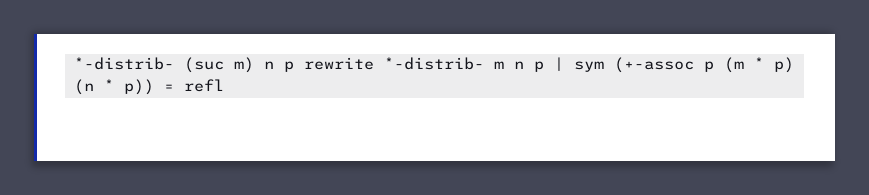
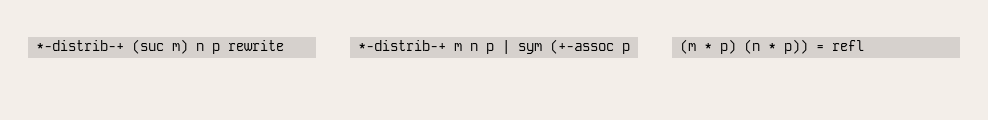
- *-distrib- (suc m) n p rewrite *-distrib- m n p | sym (+-assoc p (m * p) (n * p)) = refl
+ *-distrib-+ (suc m) n p rewrite *-distrib-+ m n p | sym (+-assoc p (m * p) (n * p)) = refl

